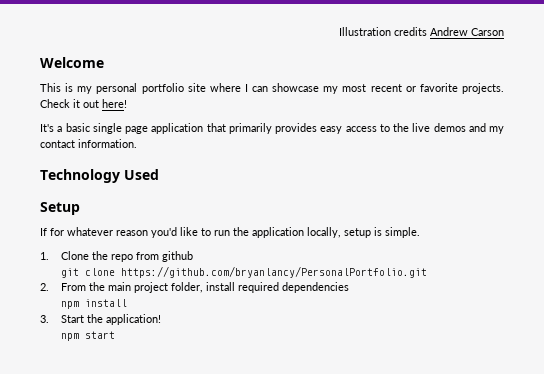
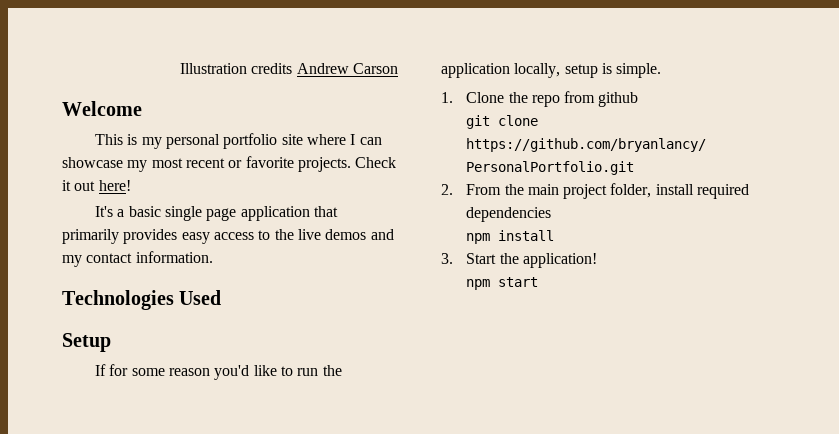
- Technology Used
+ Technologies Used
- If for whatever reason you'd like to run the application locally, setup is simple.
+ If for some reason you'd like to run the application locally, setup is simple.

